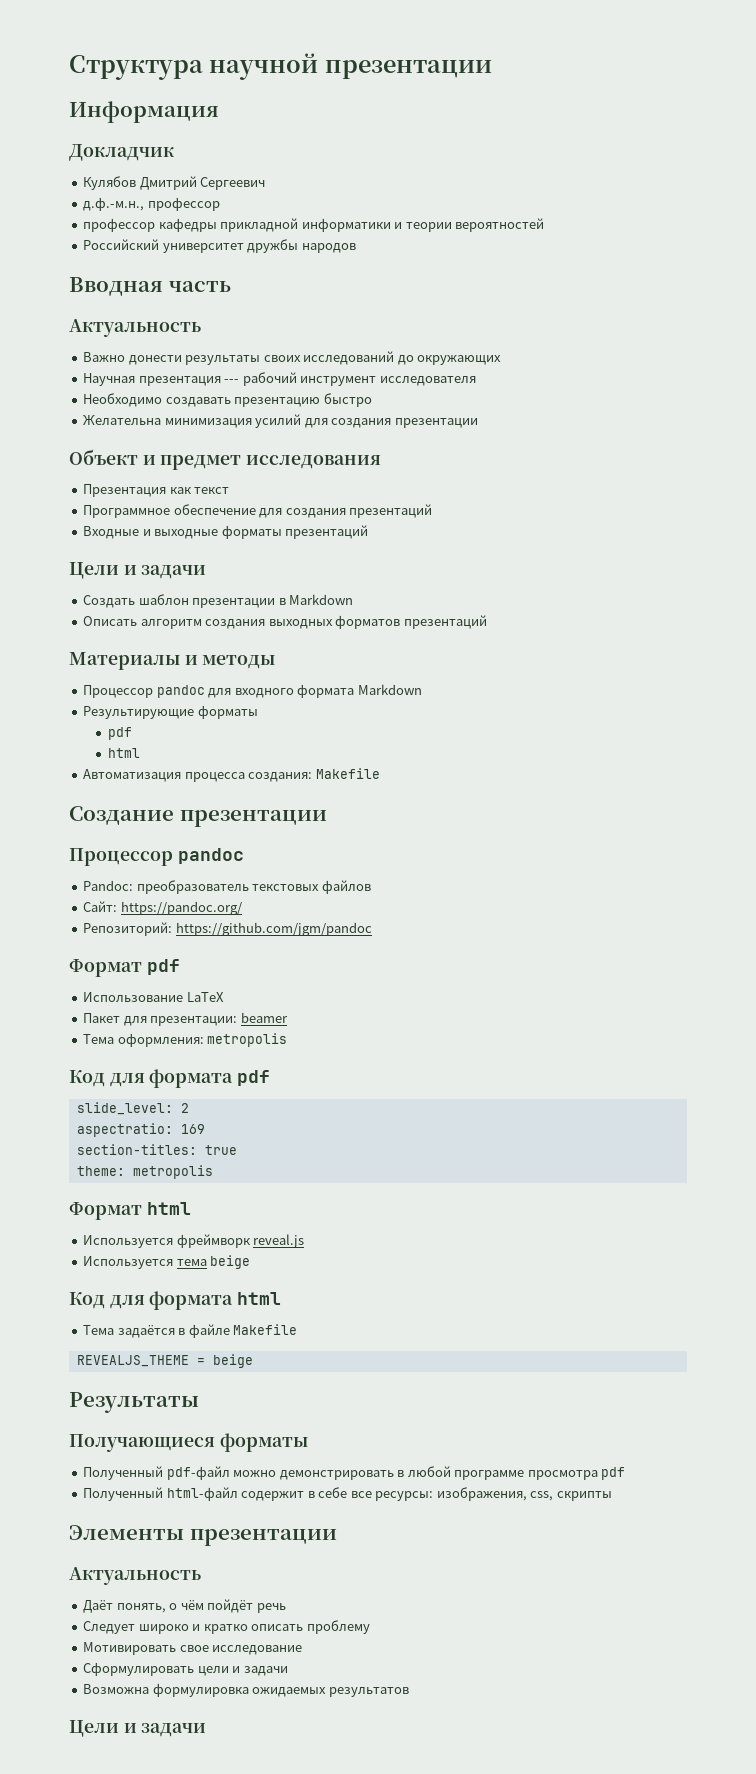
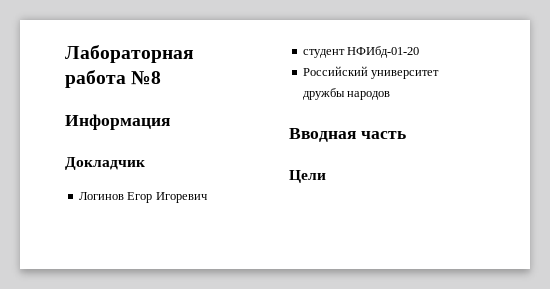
- Структура научной презентации
+ Лабораторная работа №8
- Кулябов Дмитрий Сергеевич
- д.ф.-м.н., профессор
- профессор кафедры прикладной информатики и теории вероятностей
+ Логинов Егор Игоревич
+ студент НФИбд-01-20
  Вводная часть
- Актуальность
- Важно донести результаты своих исследований до окружающих
- Научная презентация --- рабочий инструмент исследователя
- Необходимо создавать презентацию быстро
- Желательна минимизация усилий для создания презентации
- Объект и предмет исследования
- Презентация как текст
- Программное обеспечение для создания презентаций
- Входные и выходные форматы презентаций
- Цели и задачи
- Создать шаблон презентации в Markdown
- Описать алгоритм создания выходных форматов презентаций
- Материалы и методы
- Процессор pandoc для входного формата Markdown
- Результирующие форматы
- pdf
- html
- Автоматизация процесса создания: Makefile
- Создание презентации
- Процессор pandoc
- Pandoc: преобразователь текстовых файлов
- Сайт: https://pandoc.org/
- Репозиторий: https://github.com/jgm/pandoc
- Формат pdf
- Использование LaTeX
- Пакет для презентации: beamer
- Тема оформления: metropolis
- Код для формата pdf
- slide_level: 2
- aspectratio: 169
- section-titles: true
- theme: metropolis
- Формат html
- Используется фреймворк reveal.js
- Используется тема beige
- Код для формата html
- Тема задаётся в файле Makefile
- REVEALJS_THEME = beige
- Результаты
- Получающиеся форматы
- Полученный pdf-файл можно демонстрировать в любой программе просмотра pdf
- Полученный html-файл содержит в себе все ресурсы: изображения, css, скрипты
- Элементы презентации
- Актуальность
- Даёт понять, о чём пойдёт речь
- Следует широко и кратко описать проблему
- Мотивировать свое исследование
- Сформулировать цели и задачи
- Возможна формулировка ожидаемых результатов
- Цели и задачи
+ Цели

